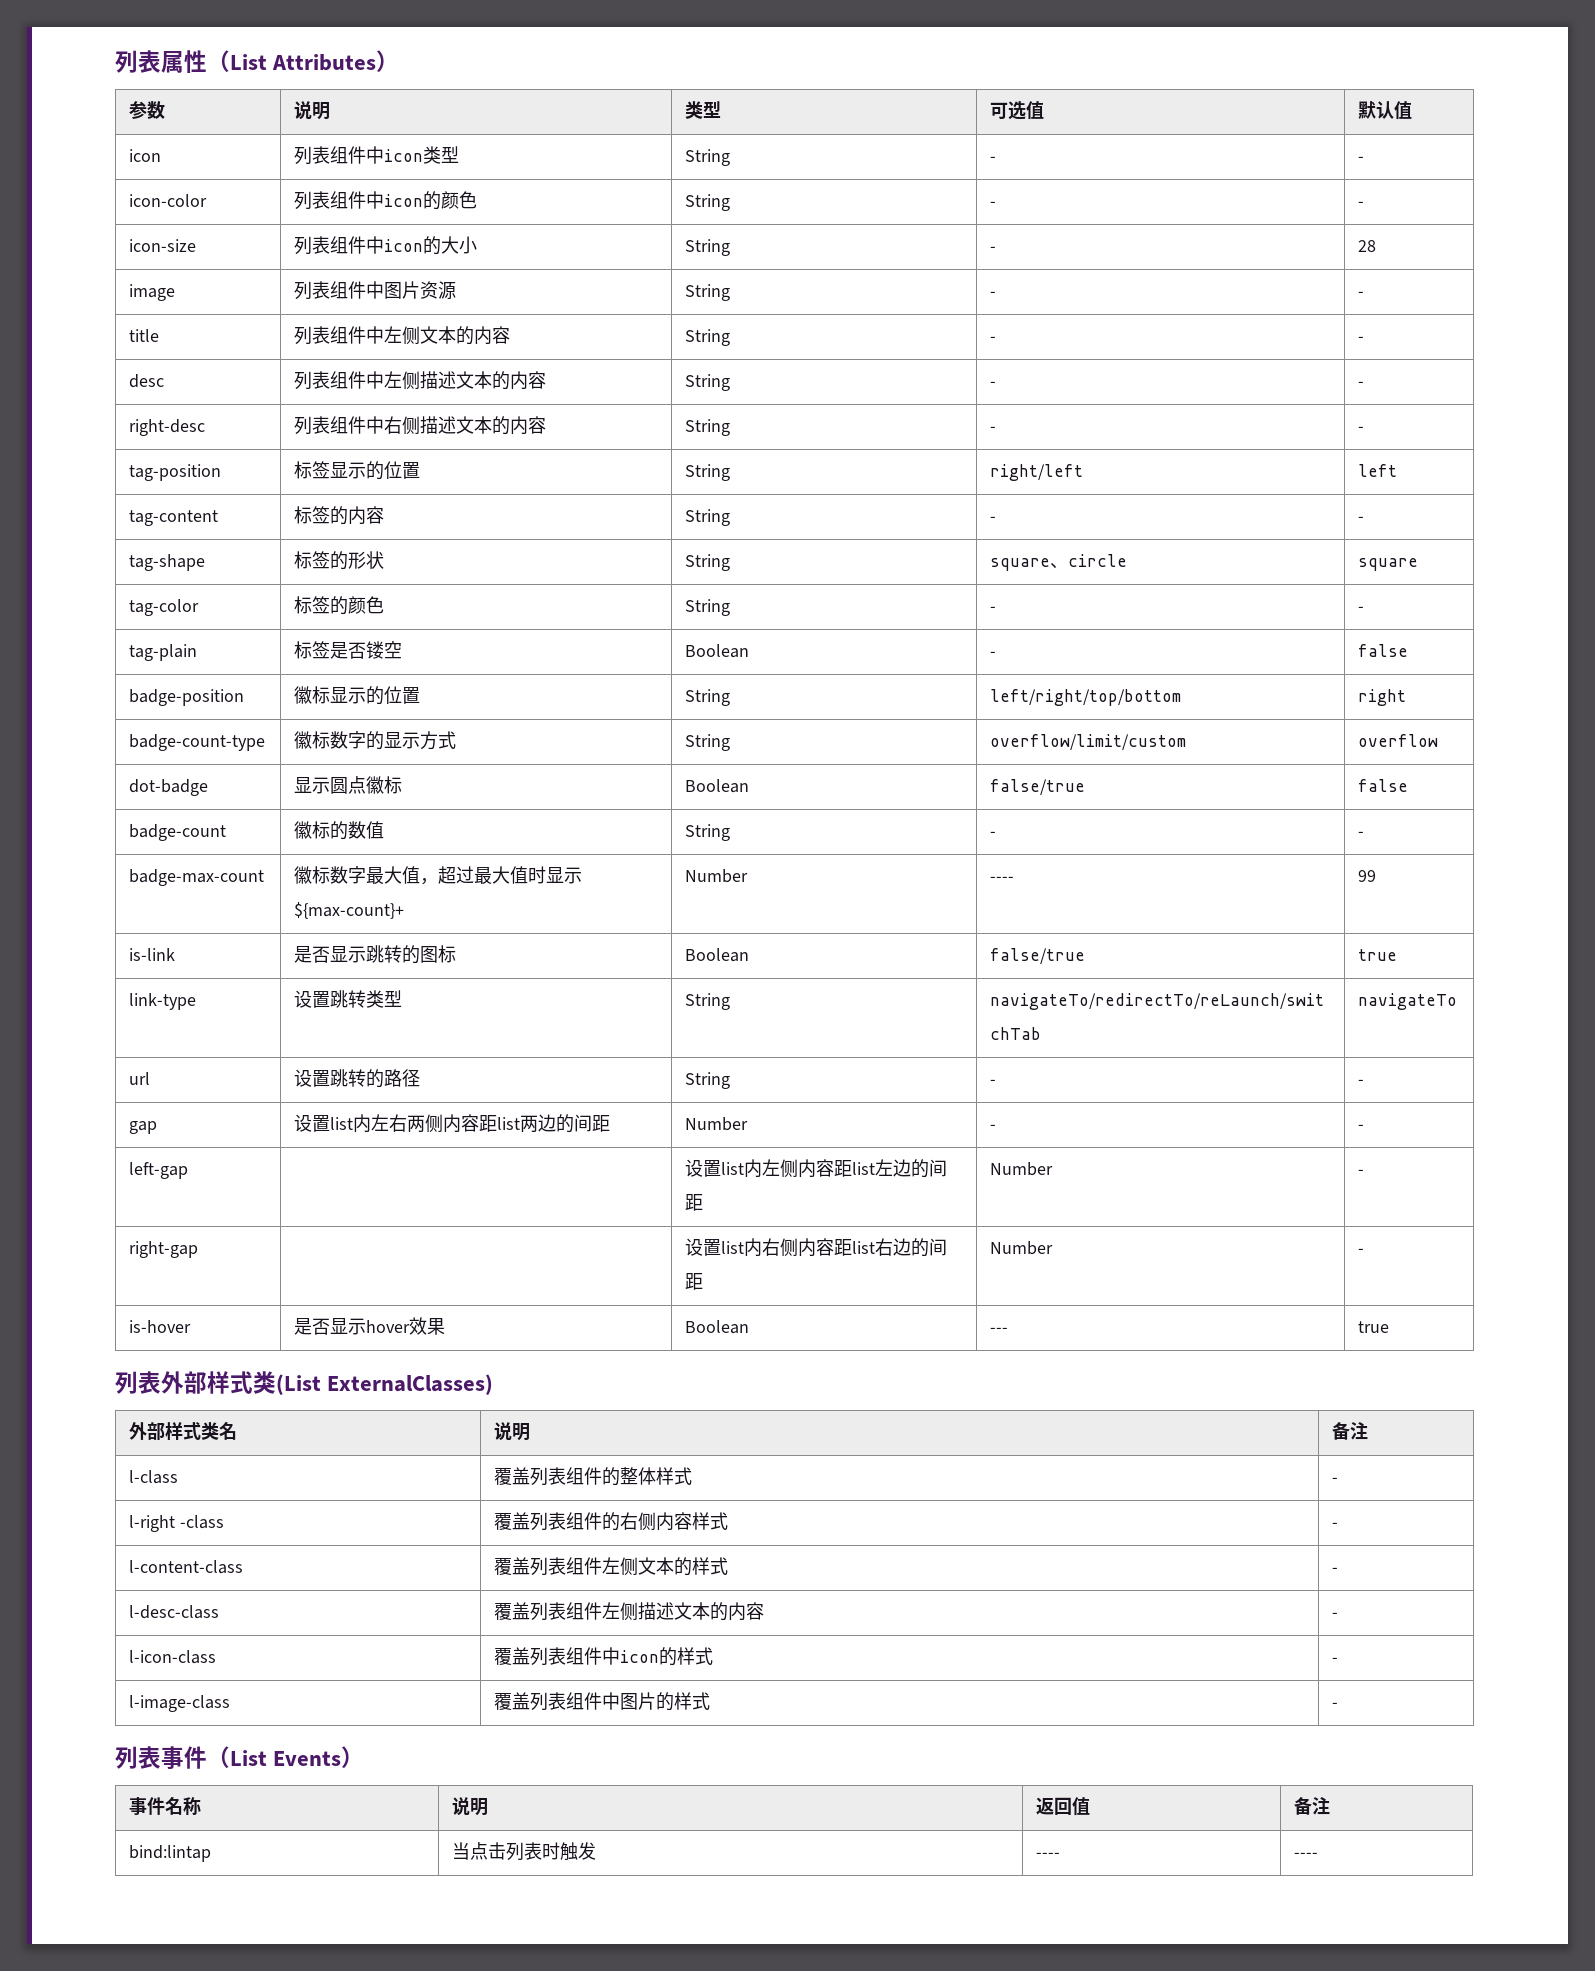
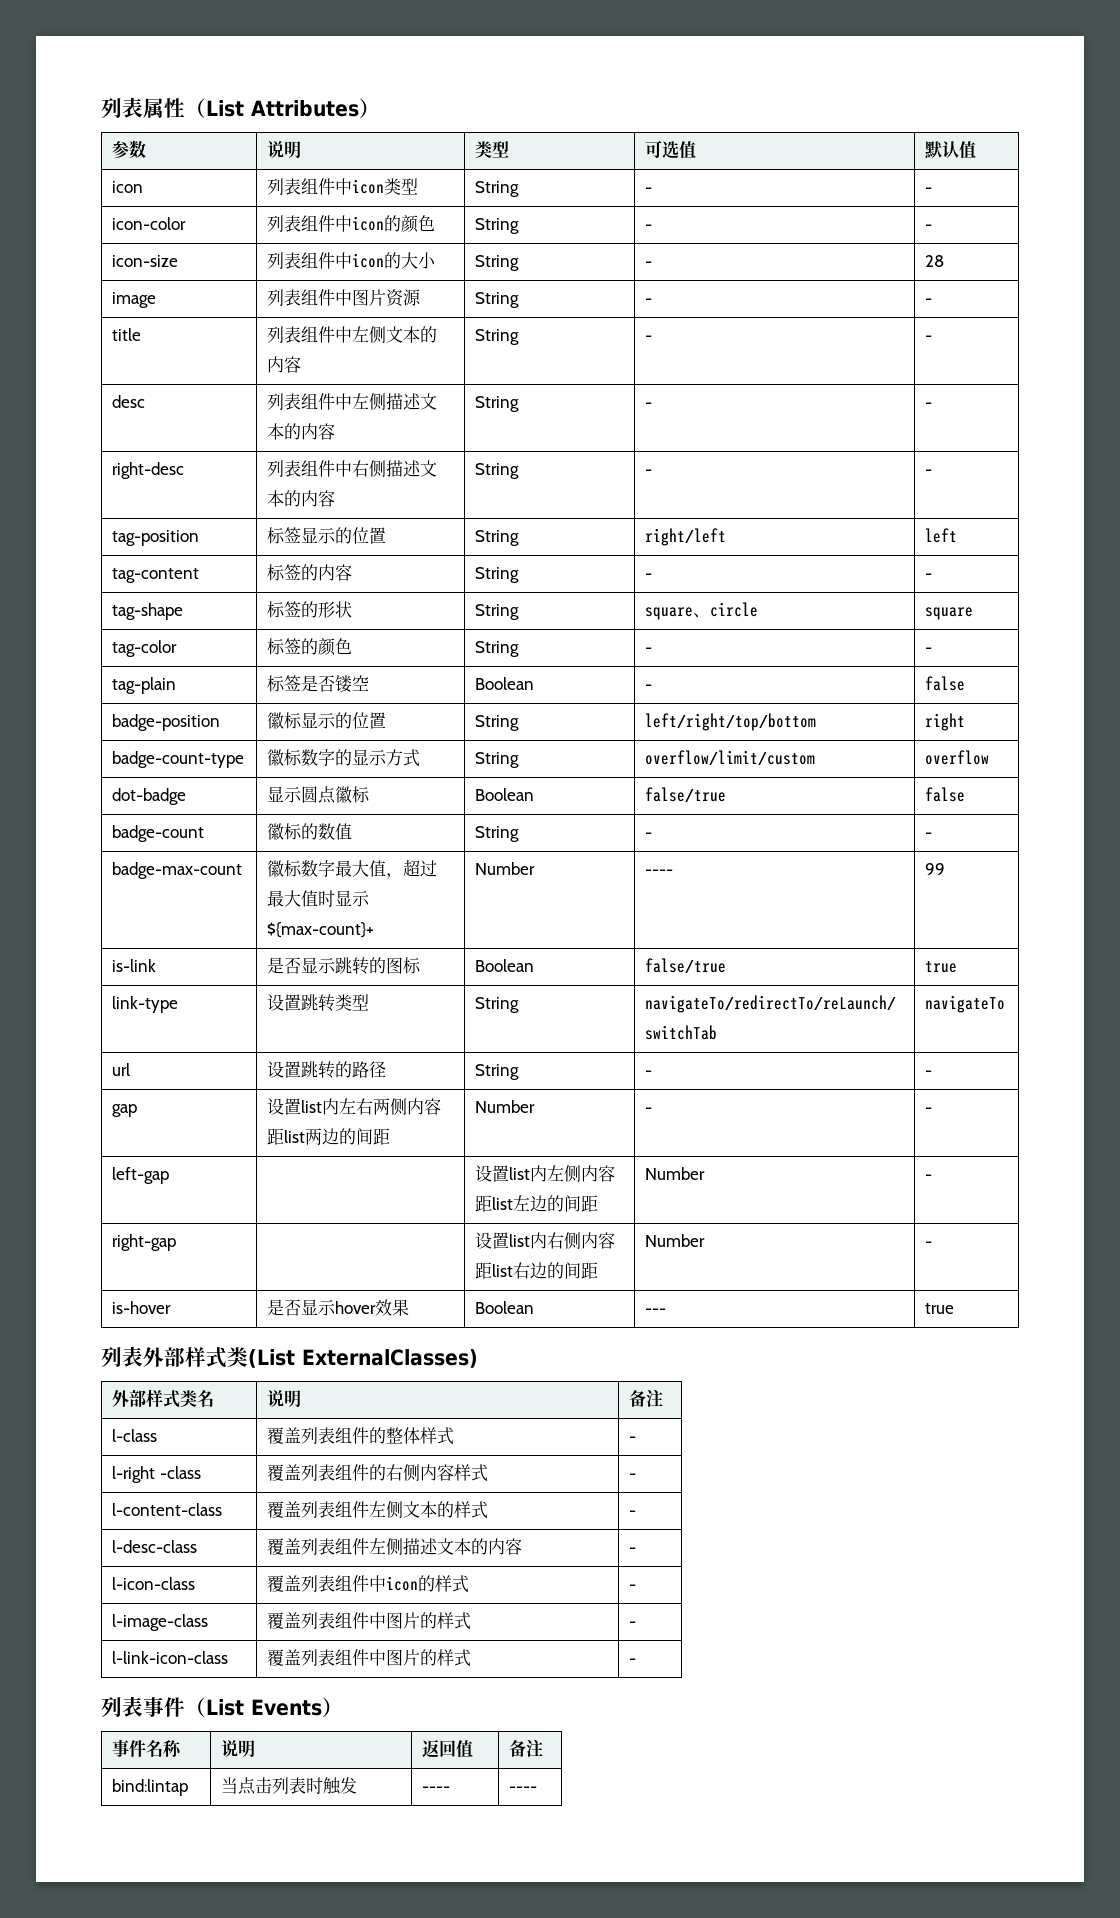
+ l-link-icon-class | 覆盖列表组件中图片的样式 | -

